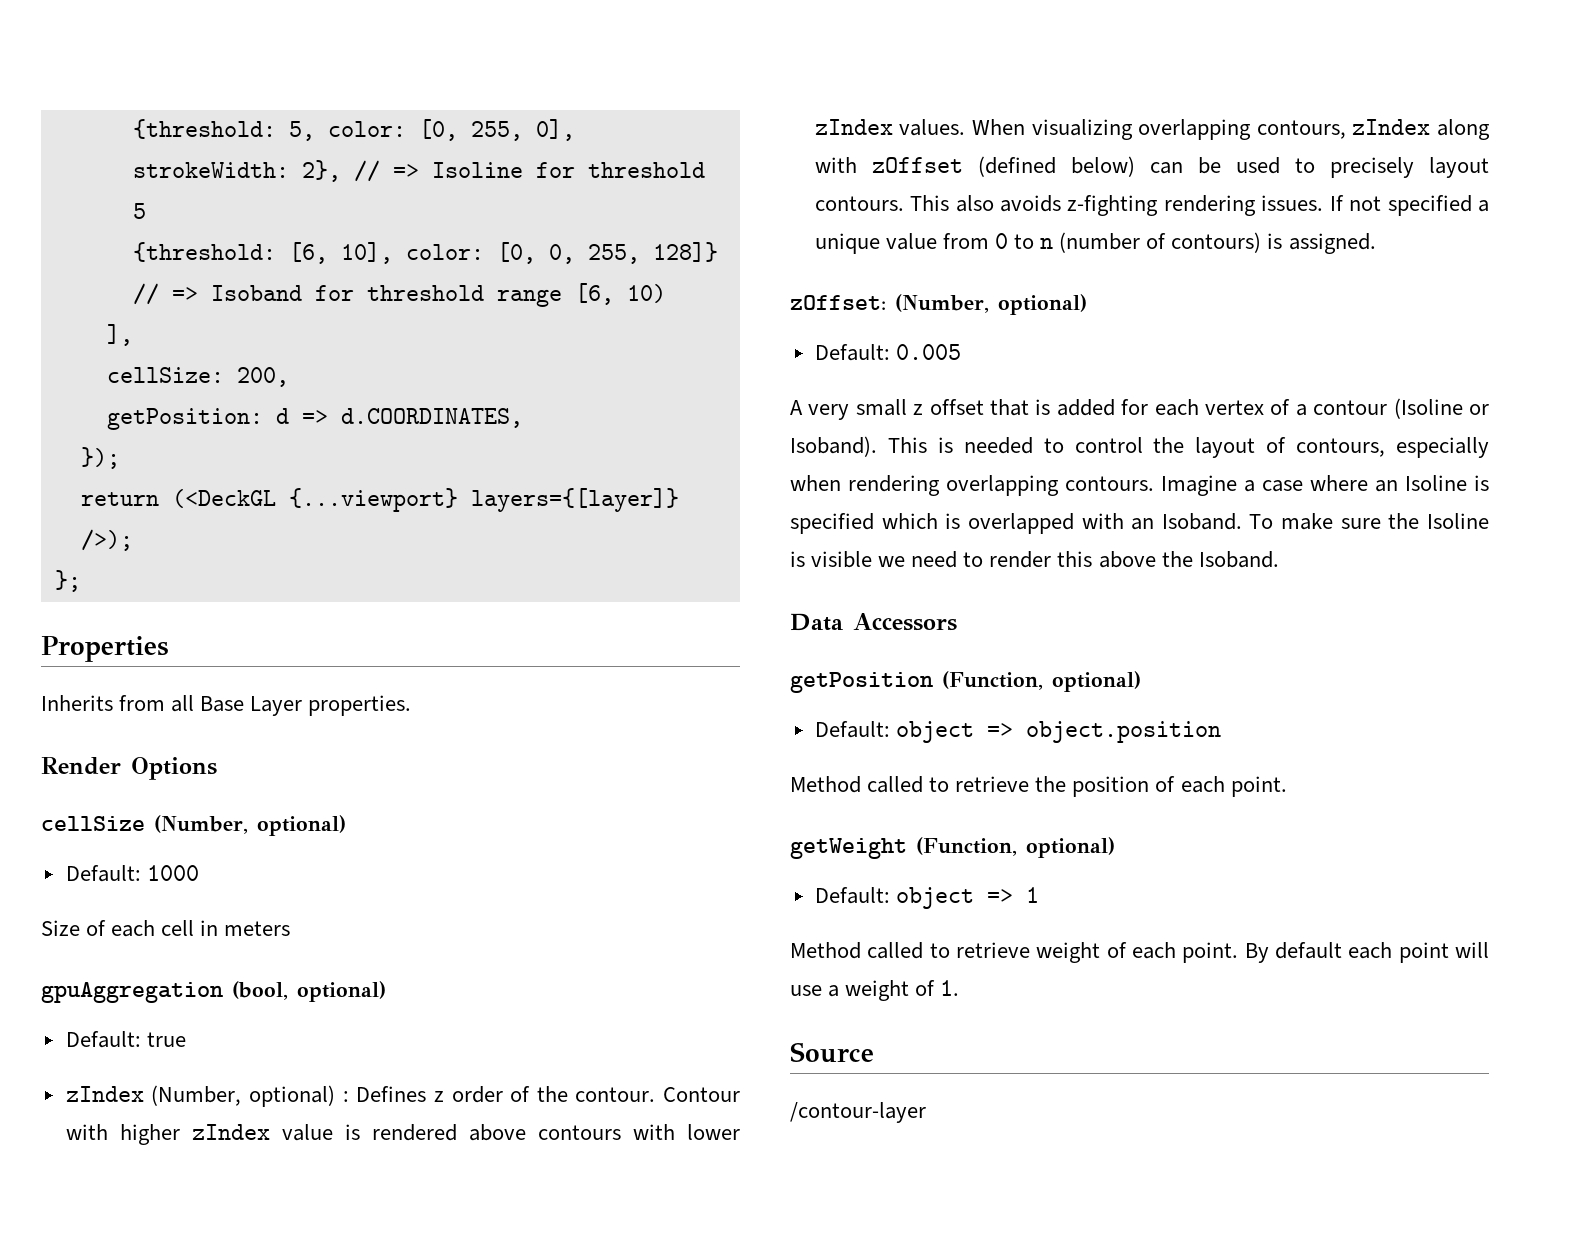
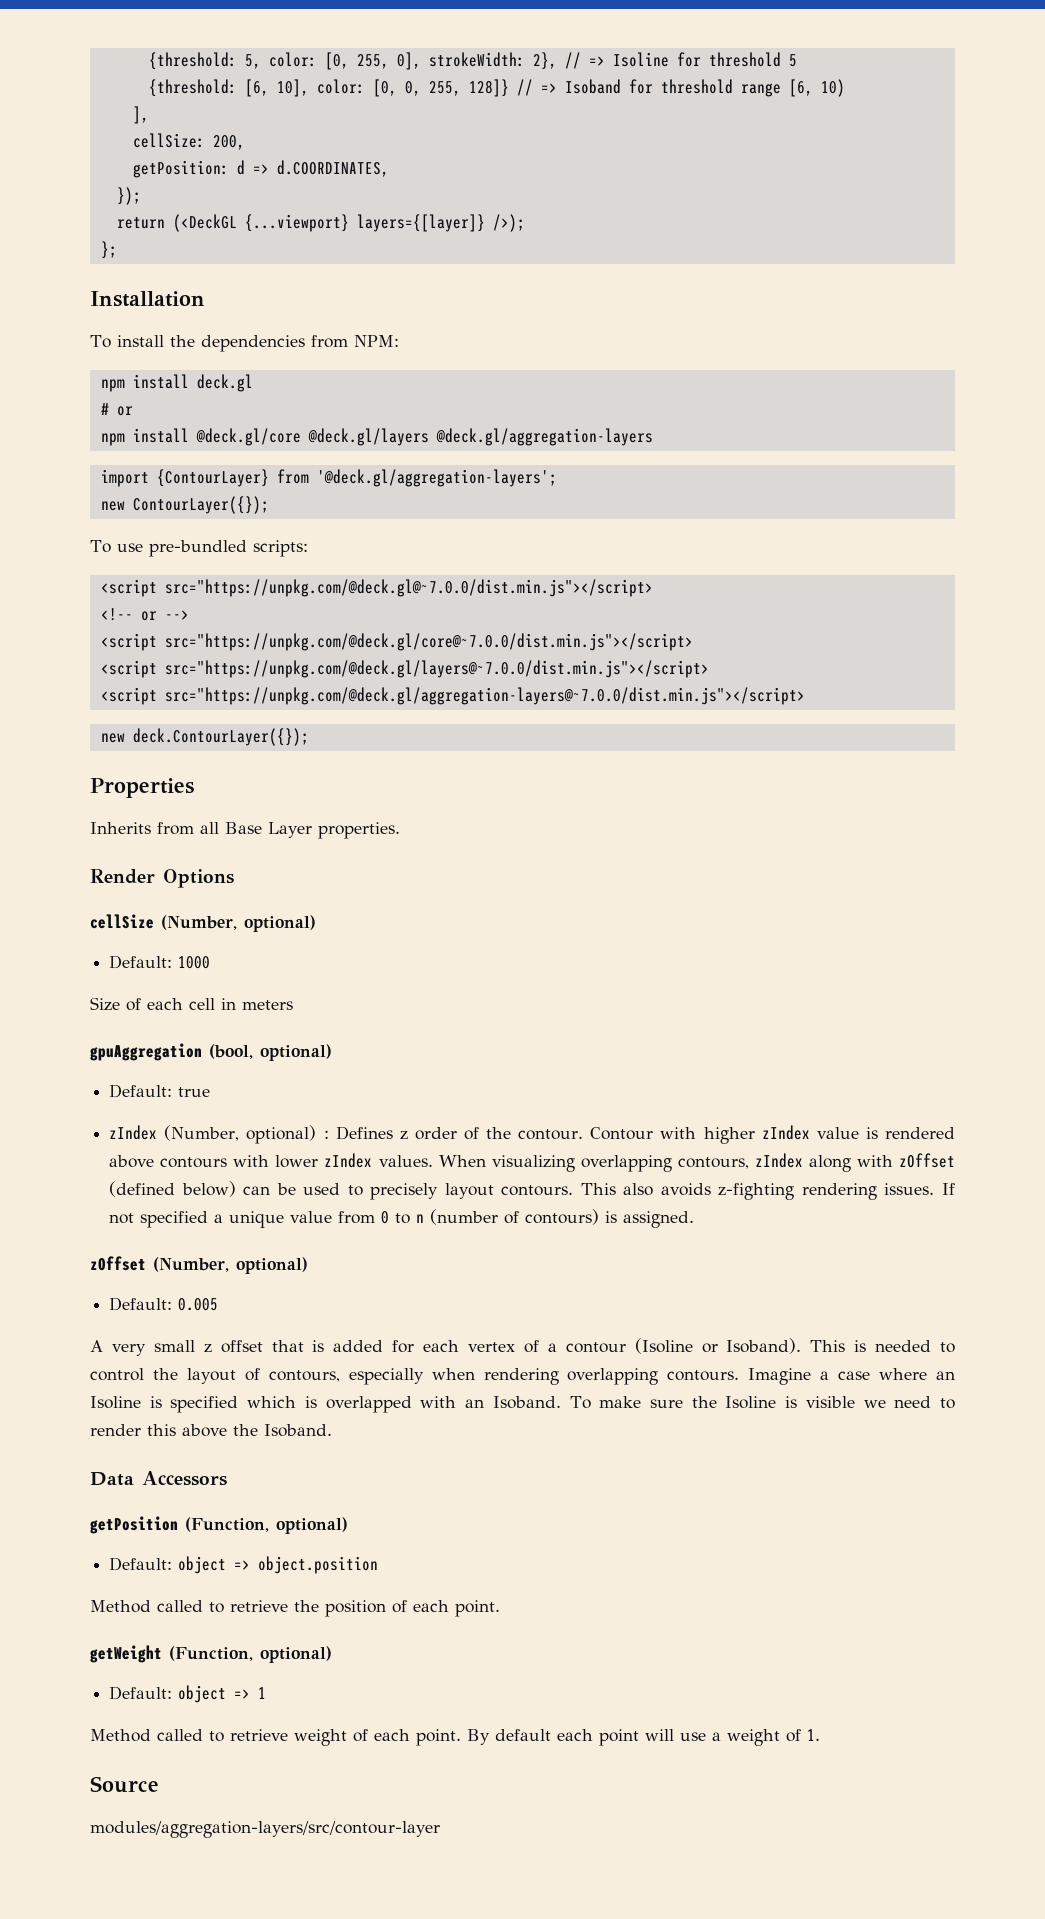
+ Installation
+ To install the dependencies from NPM:
+ npm install deck.gl
+ # or
+ npm install @deck.gl/core @deck.gl/layers @deck.gl/aggregation-layers
+ import {ContourLayer} from '@deck.gl/aggregation-layers';
+ new ContourLayer({});
+ To use pre-bundled scripts:
+ <script src="https://unpkg.com/@deck.gl@~7.0.0/dist.min.js"></script>
+ <!-- or -->
+ <script src="https://unpkg.com/@deck.gl/core@~7.0.0/dist.min.js"></script>
+ <script src="https://unpkg.com/@deck.gl/layers@~7.0.0/dist.min.js"></script>
+ <script src="https://unpkg.com/@deck.gl/aggregation-layers@~7.0.0/dist.min.js"></script>
+ new deck.ContourLayer({});
- zOffset: (Number, optional)
+ zOffset (Number, optional)
- /contour-layer
+ modules/aggregation-layers/src/contour-layer

